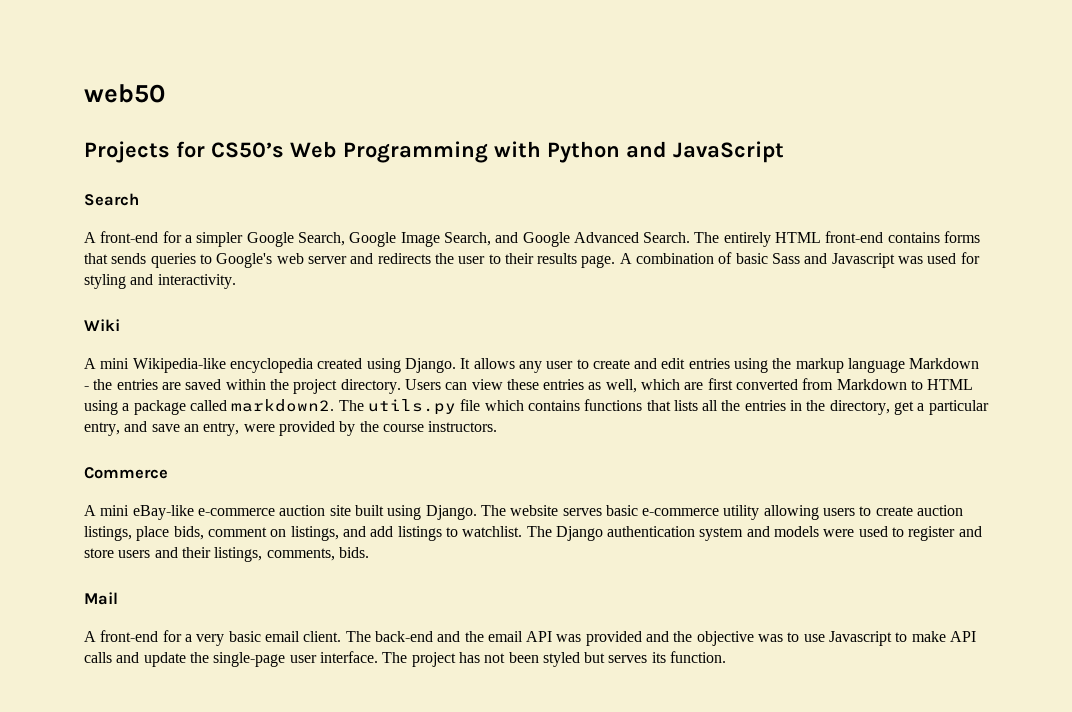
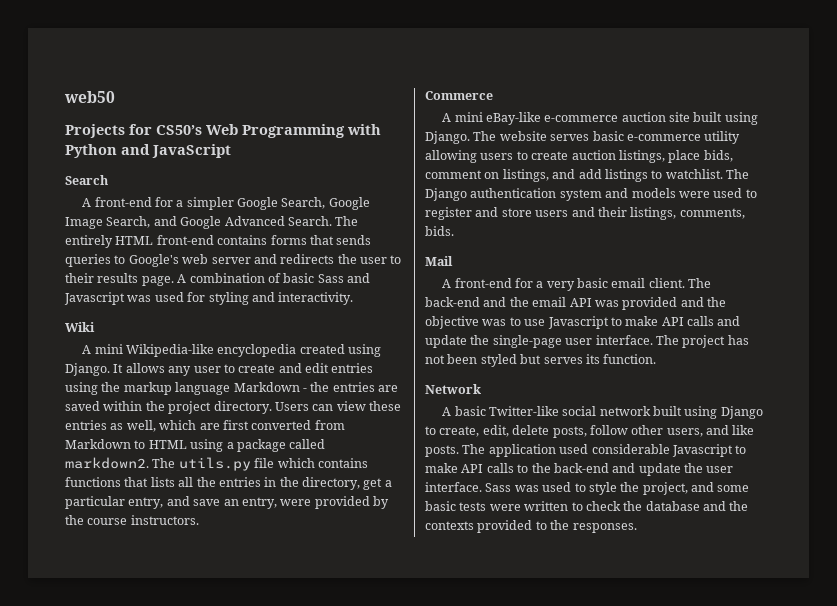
+ Network
+ A basic Twitter-like social network built using Django to create, edit, delete posts, follow other users, and like posts. The application used considerable Javascript to make API calls to the back-end and update the user interface. Sass was used to style the project, and some basic tests were written to check the database and the contexts provided to the responses.

